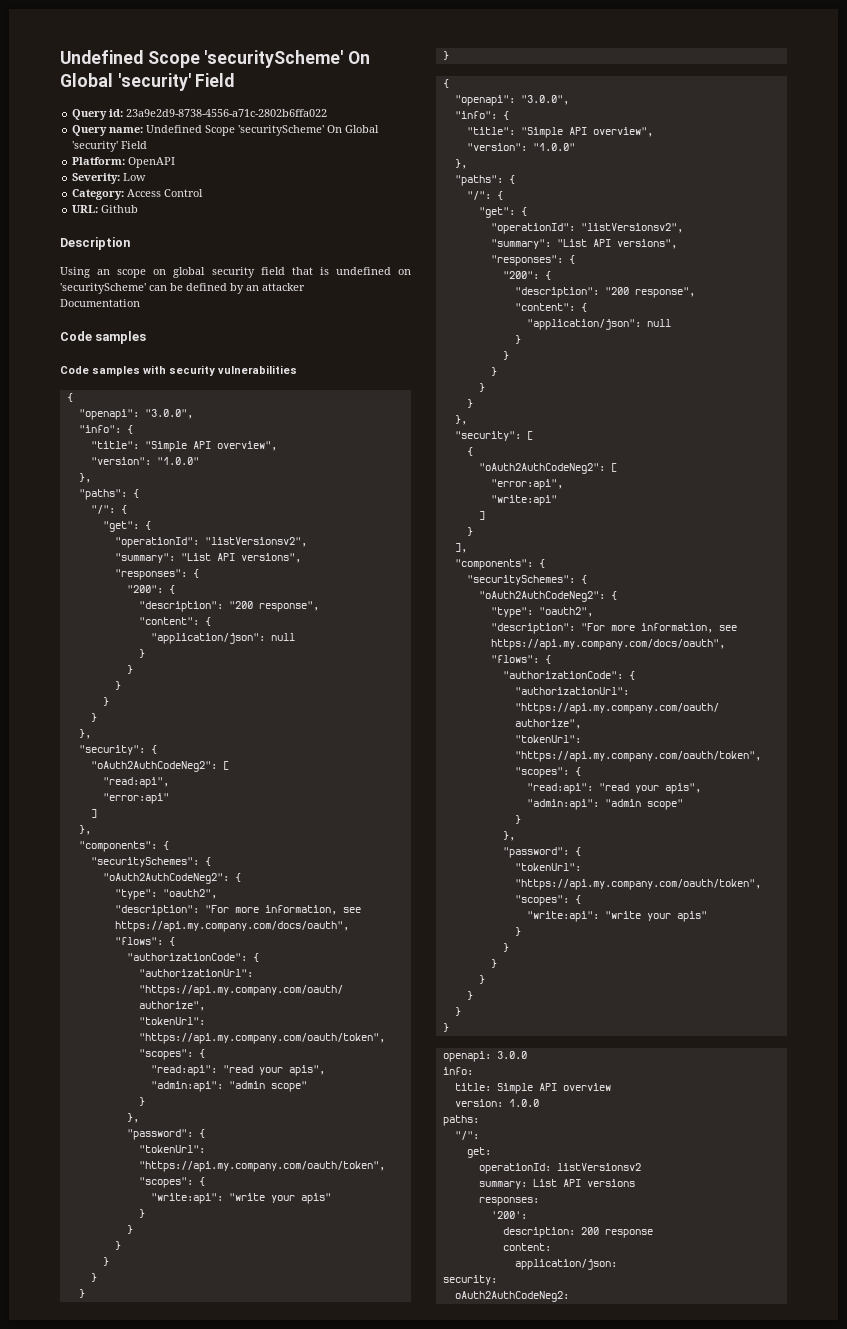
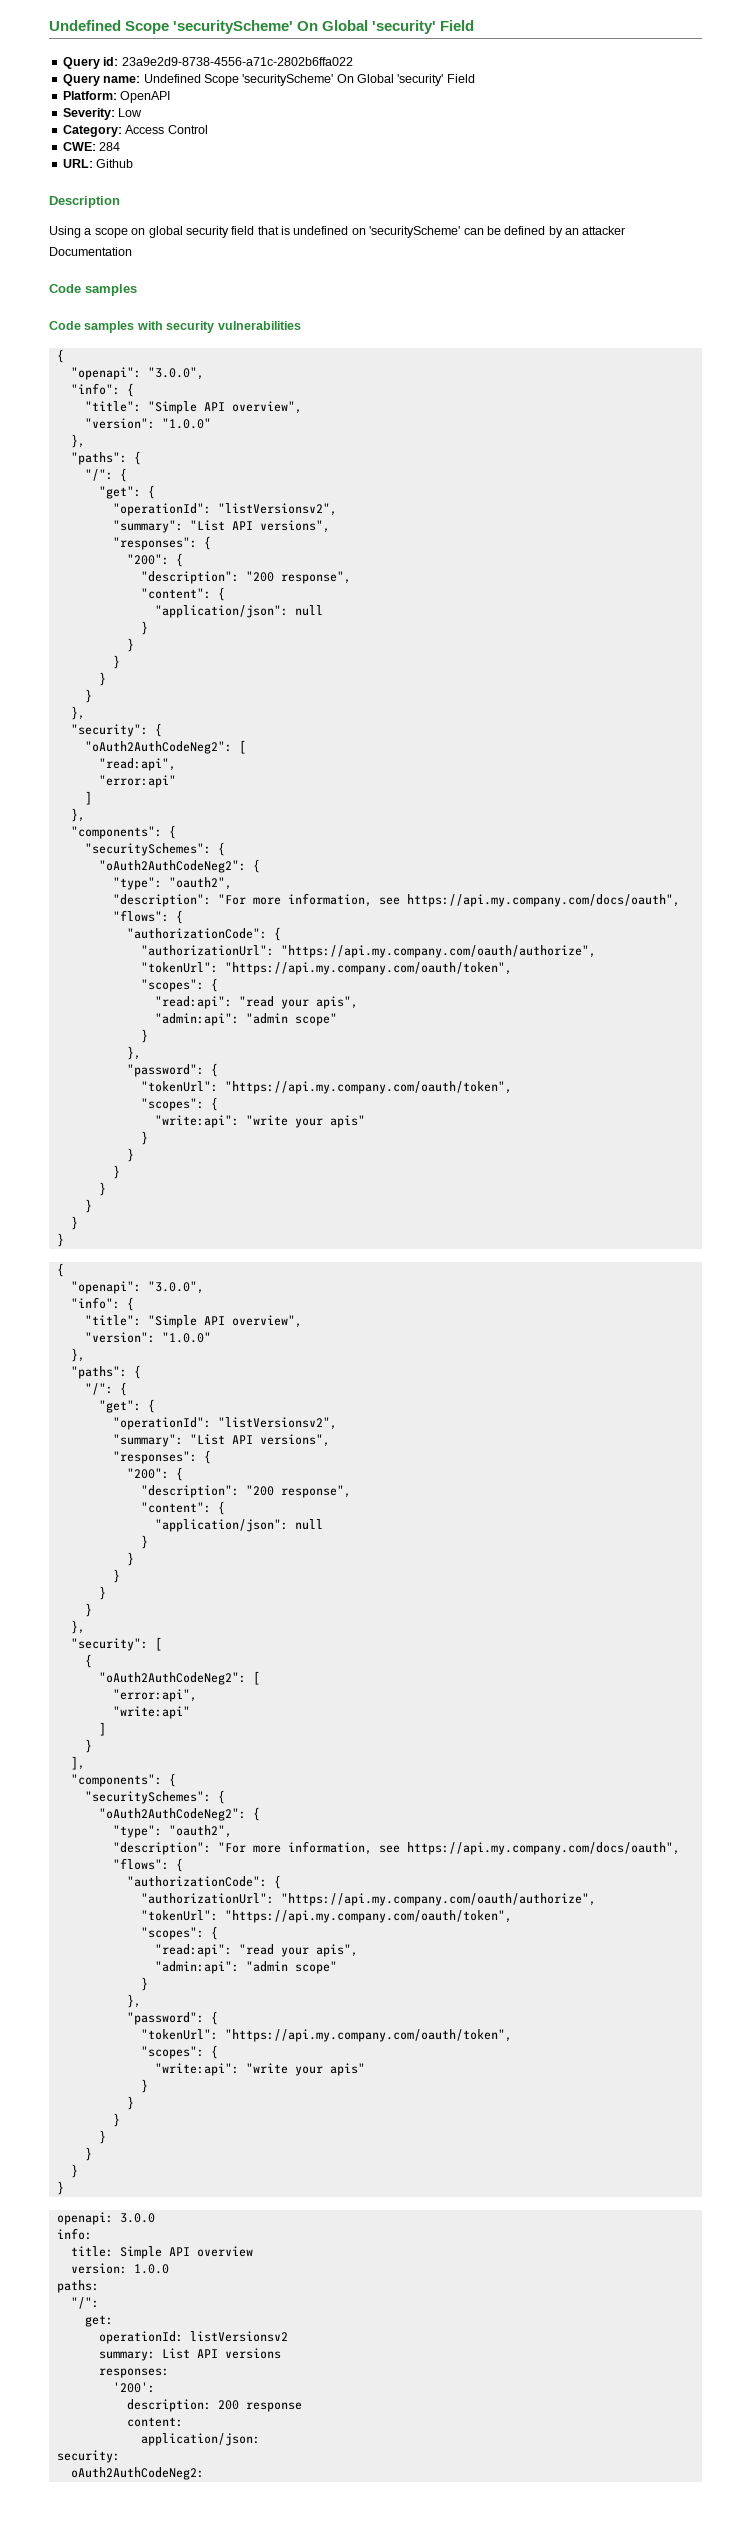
+ CWE: 284
- Using an scope on global security field that is undefined on 'securityScheme' can be defined by an attacker
+ Using a scope on global security field that is undefined on 'securityScheme' can be defined by an attacker

